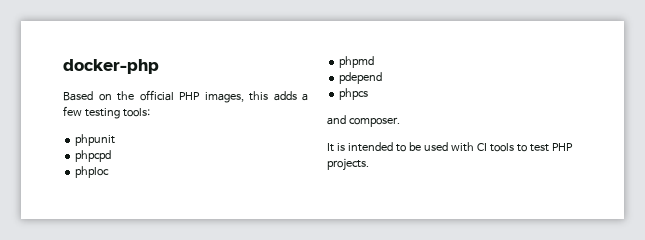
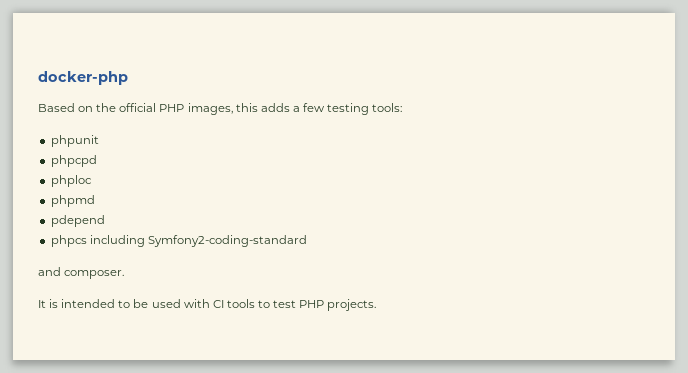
- phpcs
+ phpcs including Symfony2-coding-standard

